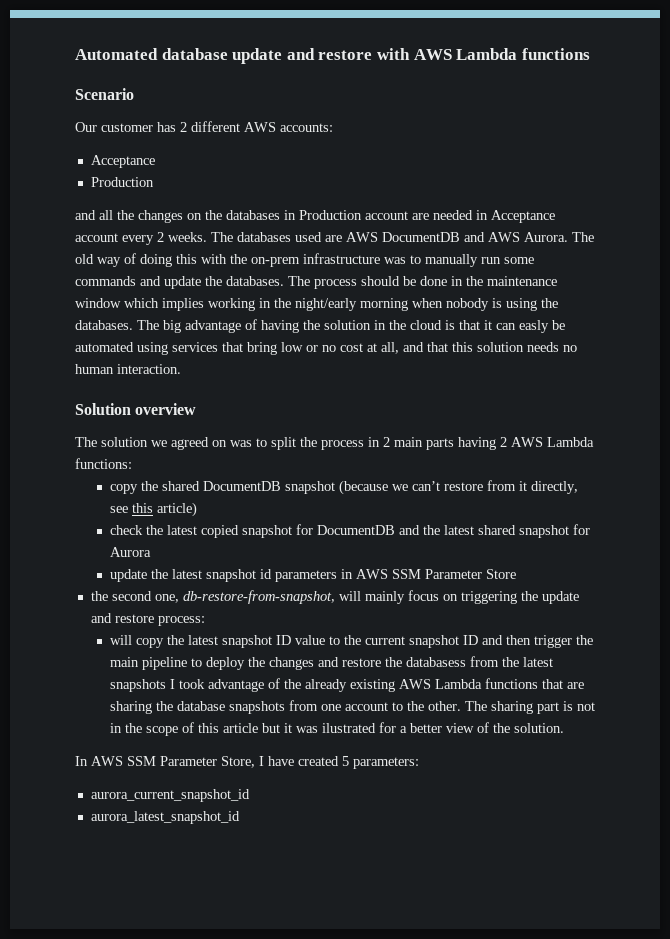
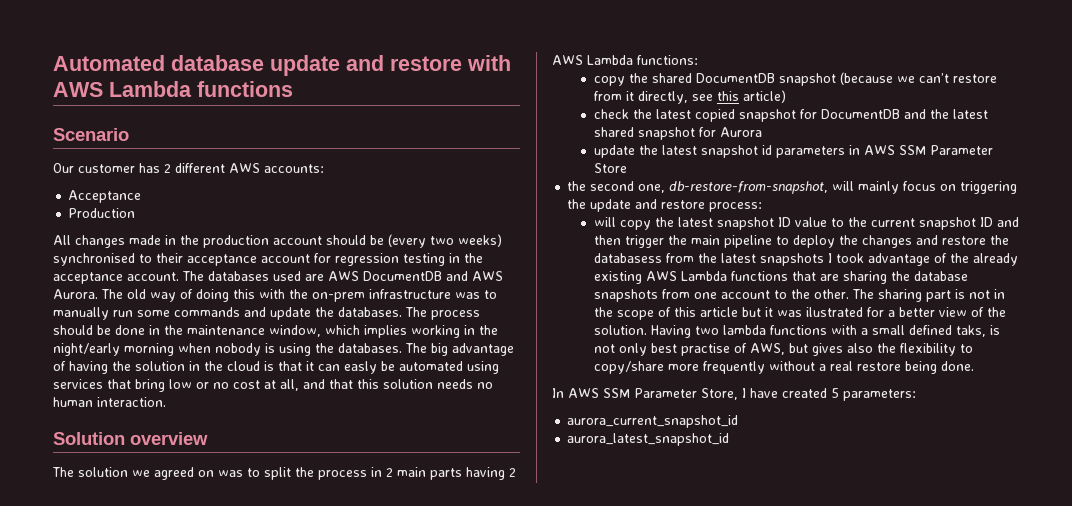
- and all the changes on the databases in Production account are needed in Acceptance account every 2 weeks.
+ All changes made in the production account should be (every two weeks) synchronised to their acceptance account for regression testing in the acceptance account.
- The process should be done in the maintenance window which implies working in the night/early morning when nobody is using the databases.
+ The process should be done in the maintenance window, which implies working in the night/early morning when nobody is using the databases.
+ Having two lambda functions with a small defined taks, is not only best practise of AWS, but gives also the flexibility to copy/share more frequently without a real restore being done.

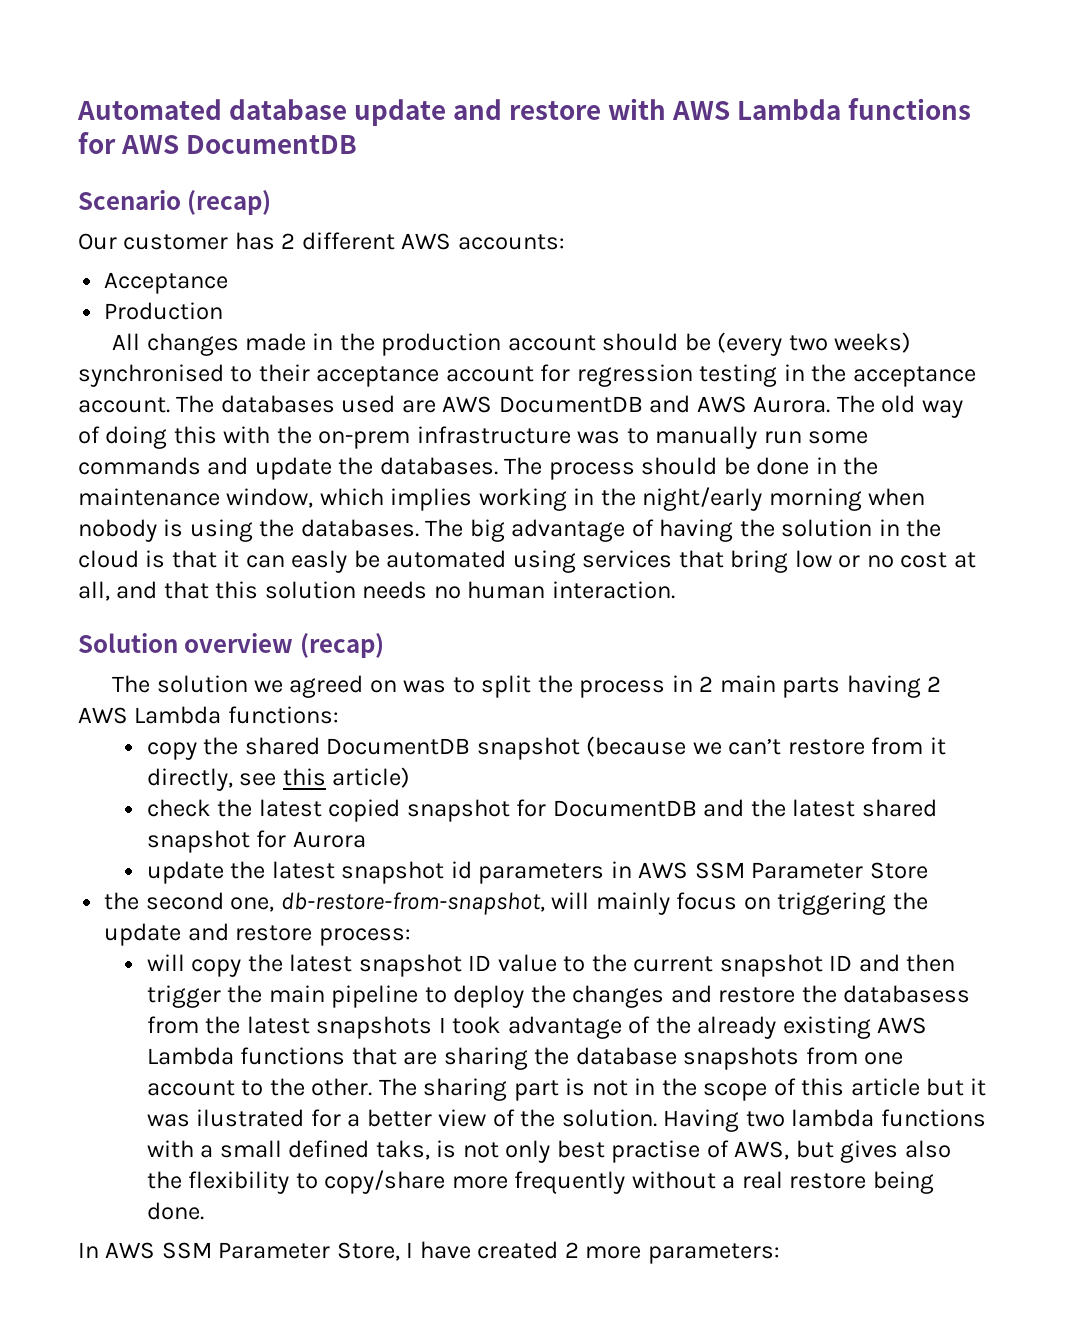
- Automated database update and restore with AWS Lambda functions
+ Automated database update and restore with AWS Lambda functions for AWS DocumentDB
- Scenario
+ Scenario (recap)
- Solution overview
+ Solution overview (recap)
- In AWS SSM Parameter Store, I have created 5 parameters:
+ In AWS SSM Parameter Store, I have created 2 more parameters:
- aurora_current_snapshot_id
- aurora_latest_snapshot_id

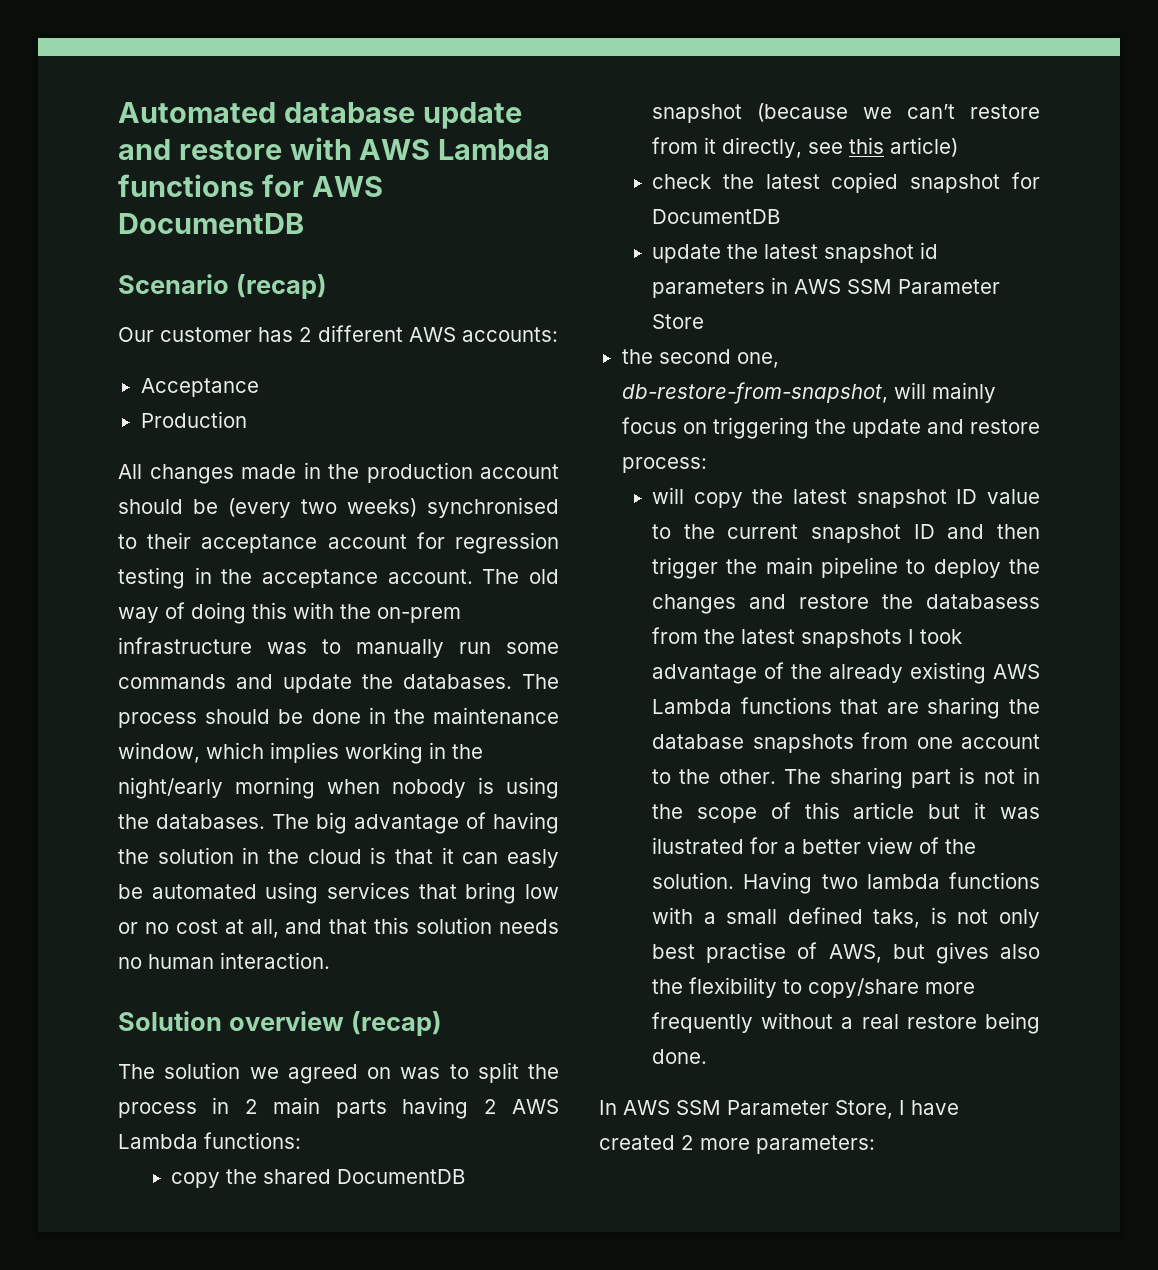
- The databases used are AWS DocumentDB and AWS Aurora. The old way of doing this with the on-prem infrastructure was to manually run some commands and update the databases.
+ The old way of doing this with the on-prem infrastructure was to manually run some commands and update the databases.
- check the latest copied snapshot for DocumentDB and the latest shared snapshot for Aurora
+ check the latest copied snapshot for DocumentDB

